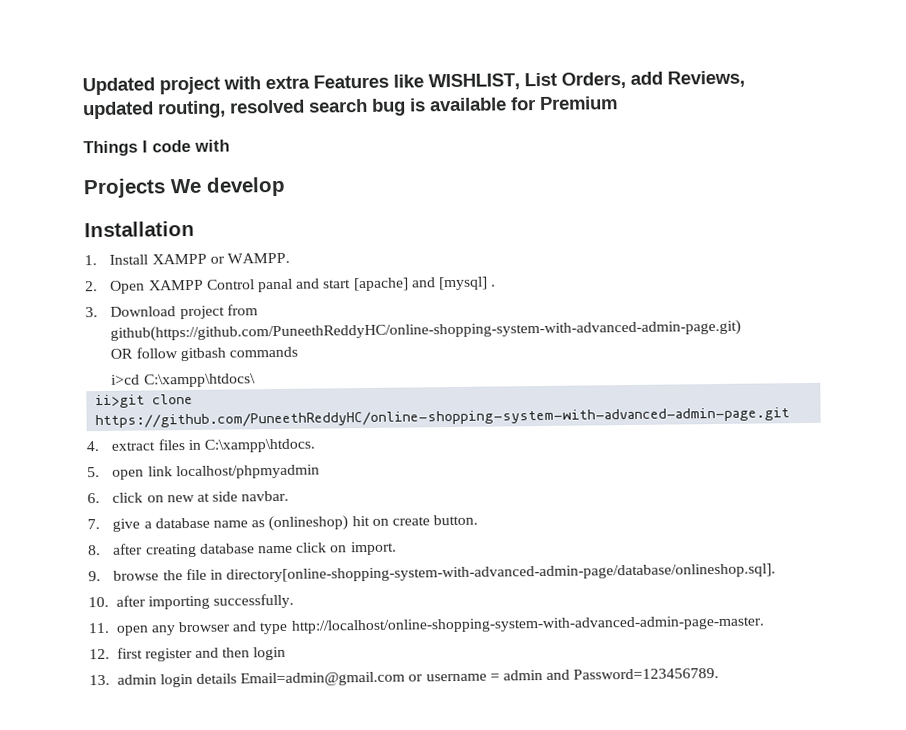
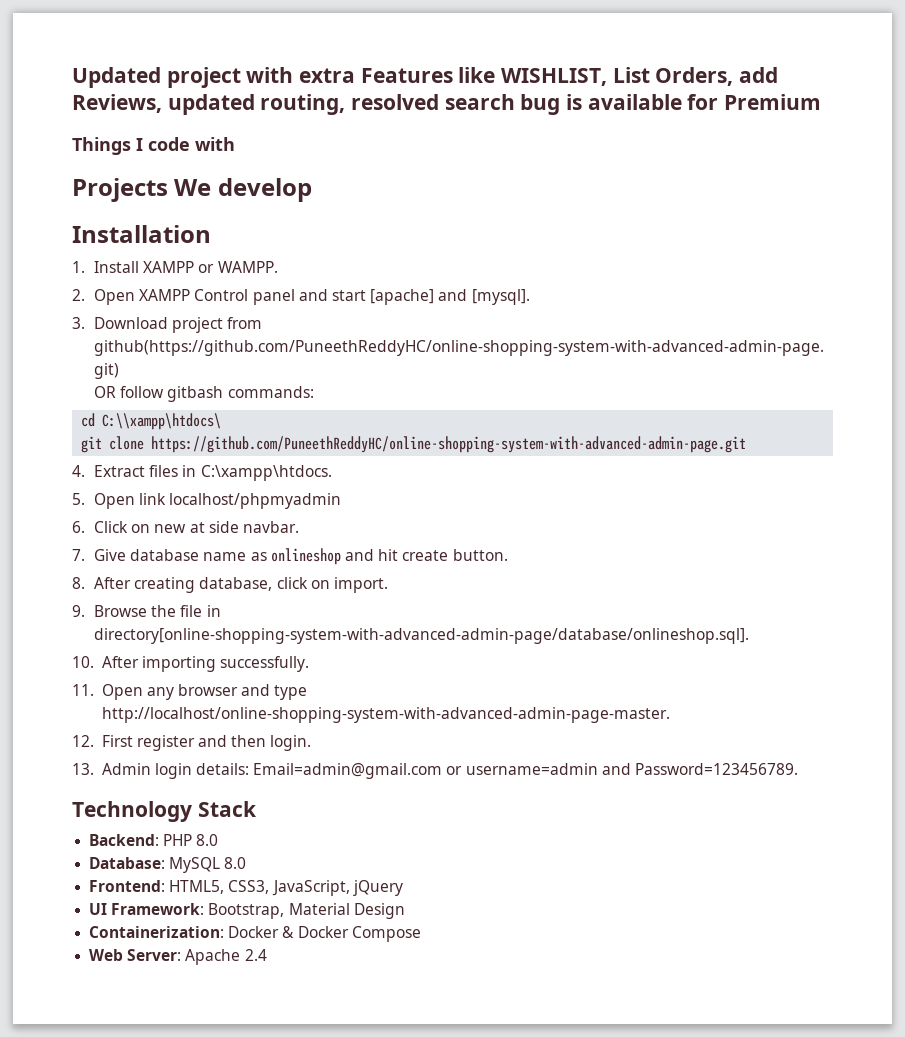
- 2. Open XAMPP Control panal and start [apache] and [mysql] .
+ 2. Open XAMPP Control panel and start [apache] and [mysql].
- OR follow gitbash commands
- i>cd C:\xampp\htdocs\
- ii>git clone https://github.com/PuneethReddyHC/online-shopping-system-with-advanced-admin-page.git
+ OR follow gitbash commands:
+ cd C:\\xampp\htdocs\
+ git clone https://github.com/PuneethReddyHC/online-shopping-system-with-advanced-admin-page.git
- 4. extract files in C:\xampp\htdocs.
+ 4. Extract files in C:\xampp\htdocs.
- 5. open link localhost/phpmyadmin
+ 5. Open link localhost/phpmyadmin
- 6. click on new at side navbar.
+ 6. Click on new at side navbar.
- 7. give a database name as (onlineshop) hit on create button.
+ 7. Give database name as onlineshop and hit create button.
- 8. after creating database name click on import.
+ 8. After creating database, click on import.
- 9. browse the file in directory[online-shopping-system-with-advanced-admin-page/database/onlineshop.sql].
+ 9. Browse the file in directory[online-shopping-system-with-advanced-admin-page/database/onlineshop.sql].
- 10. after importing successfully.
+ 10. After importing successfully.
- 11. open any browser and type http://localhost/online-shopping-system-with-advanced-admin-page-master.
+ 11. Open any browser and type http://localhost/online-shopping-system-with-advanced-admin-page-master.
- 12. first register and then login
+ 12. First register and then login.
- 13. admin login details Email=admin@gmail.com or username = admin and Password=123456789.
+ 13. Admin login details: Email=admin@gmail.com or username=admin and Password=123456789.
+ Technology Stack
+ Backend: PHP 8.0
+ Database: MySQL 8.0
+ Frontend: HTML5, CSS3, JavaScript, jQuery
+ UI Framework: Bootstrap, Material Design
+ Containerization: Docker & Docker Compose
+ Web Server: Apache 2.4

